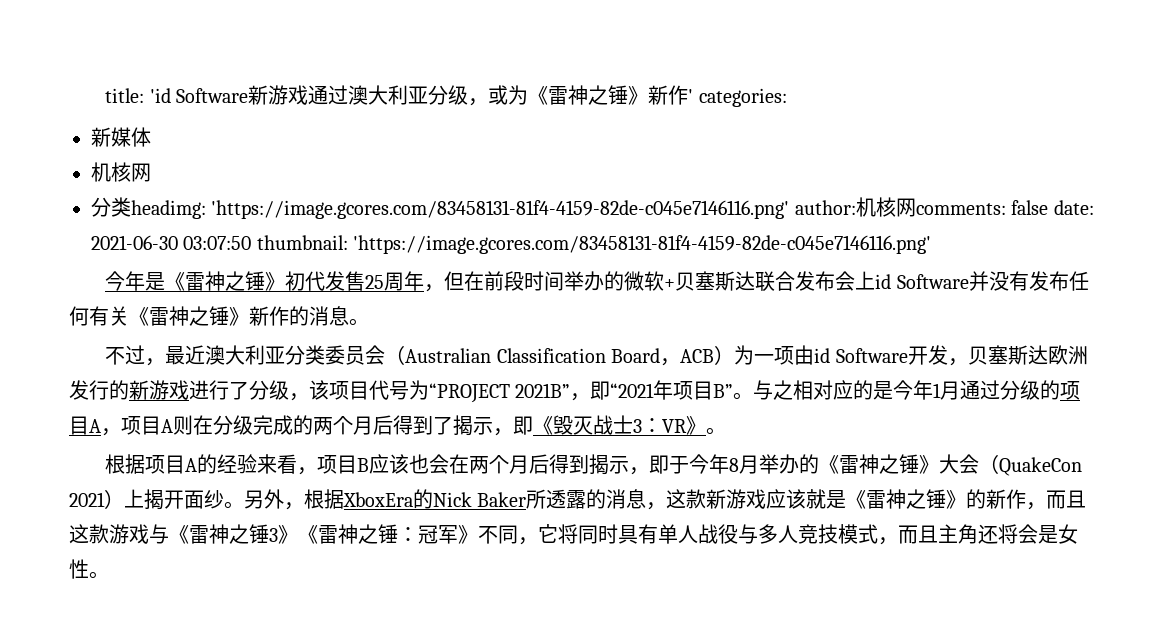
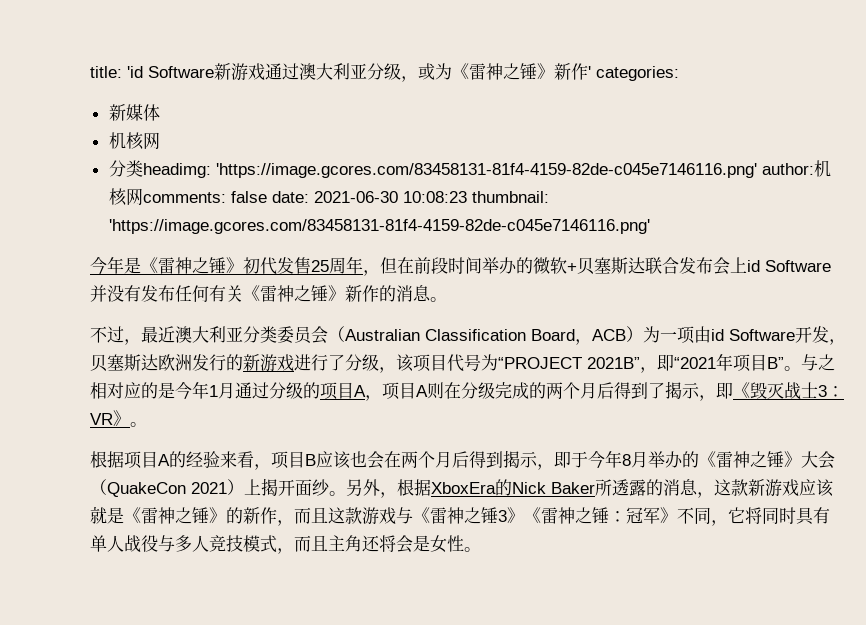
- 分类headimg: 'https://image.gcores.com/83458131-81f4-4159-82de-c045e7146116.png' author:机核网comments: false date: 2021-06-30 03:07:50 thumbnail: 'https://image.gcores.com/83458131-81f4-4159-82de-c045e7146116.png'
+ 分类headimg: 'https://image.gcores.com/83458131-81f4-4159-82de-c045e7146116.png' author:机核网comments: false date: 2021-06-30 10:08:23 thumbnail: 'https://image.gcores.com/83458131-81f4-4159-82de-c045e7146116.png'

